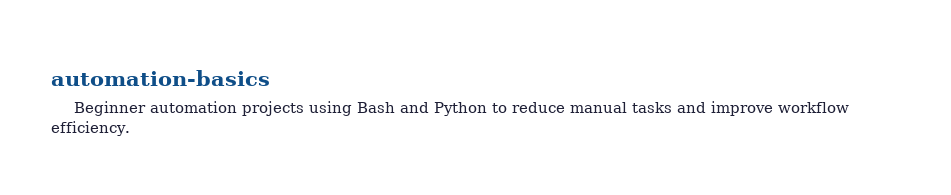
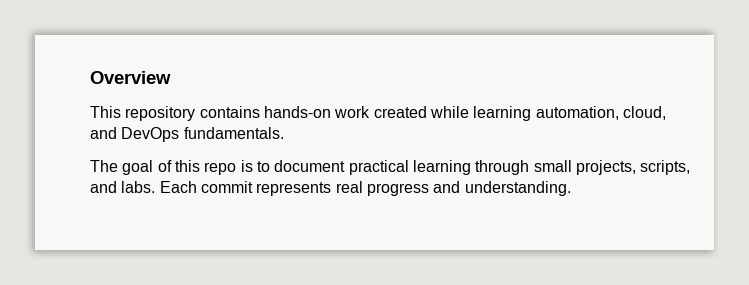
- automation-basics
- Beginner automation projects using Bash and Python to reduce manual tasks and improve workflow efficiency.
+ Overview
+ This repository contains hands-on work created while learning automation, cloud, and DevOps fundamentals.
+ The goal of this repo is to document practical learning through small projects, scripts, and labs. Each commit represents real progress and understanding.

